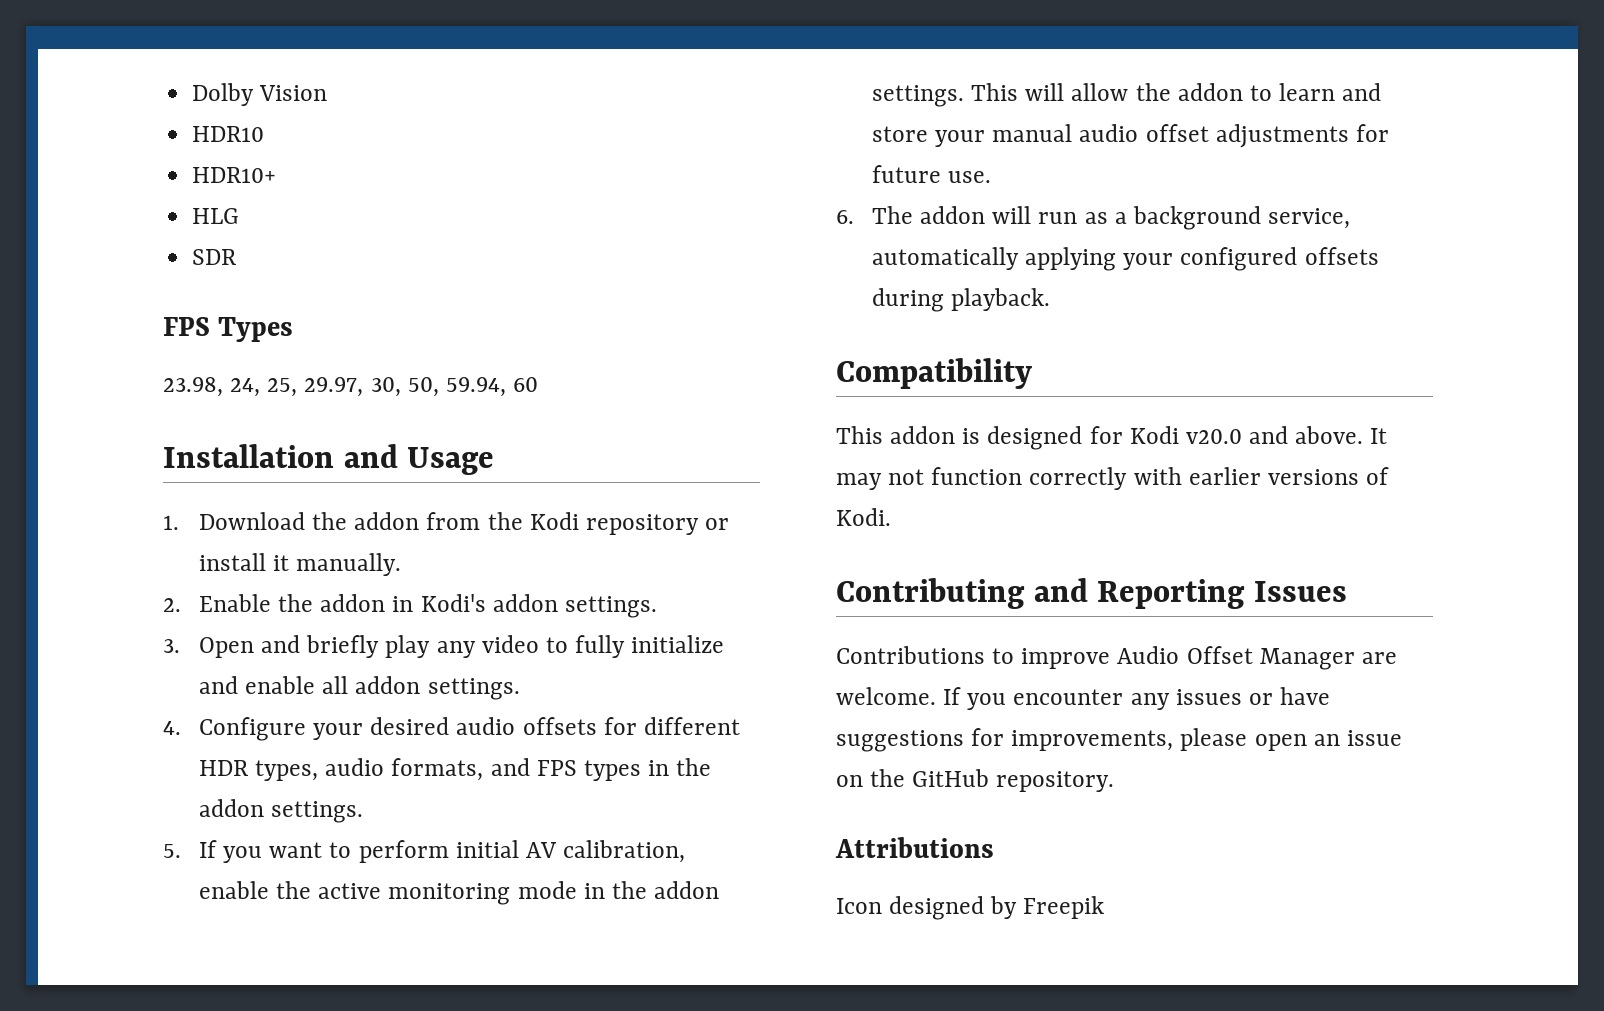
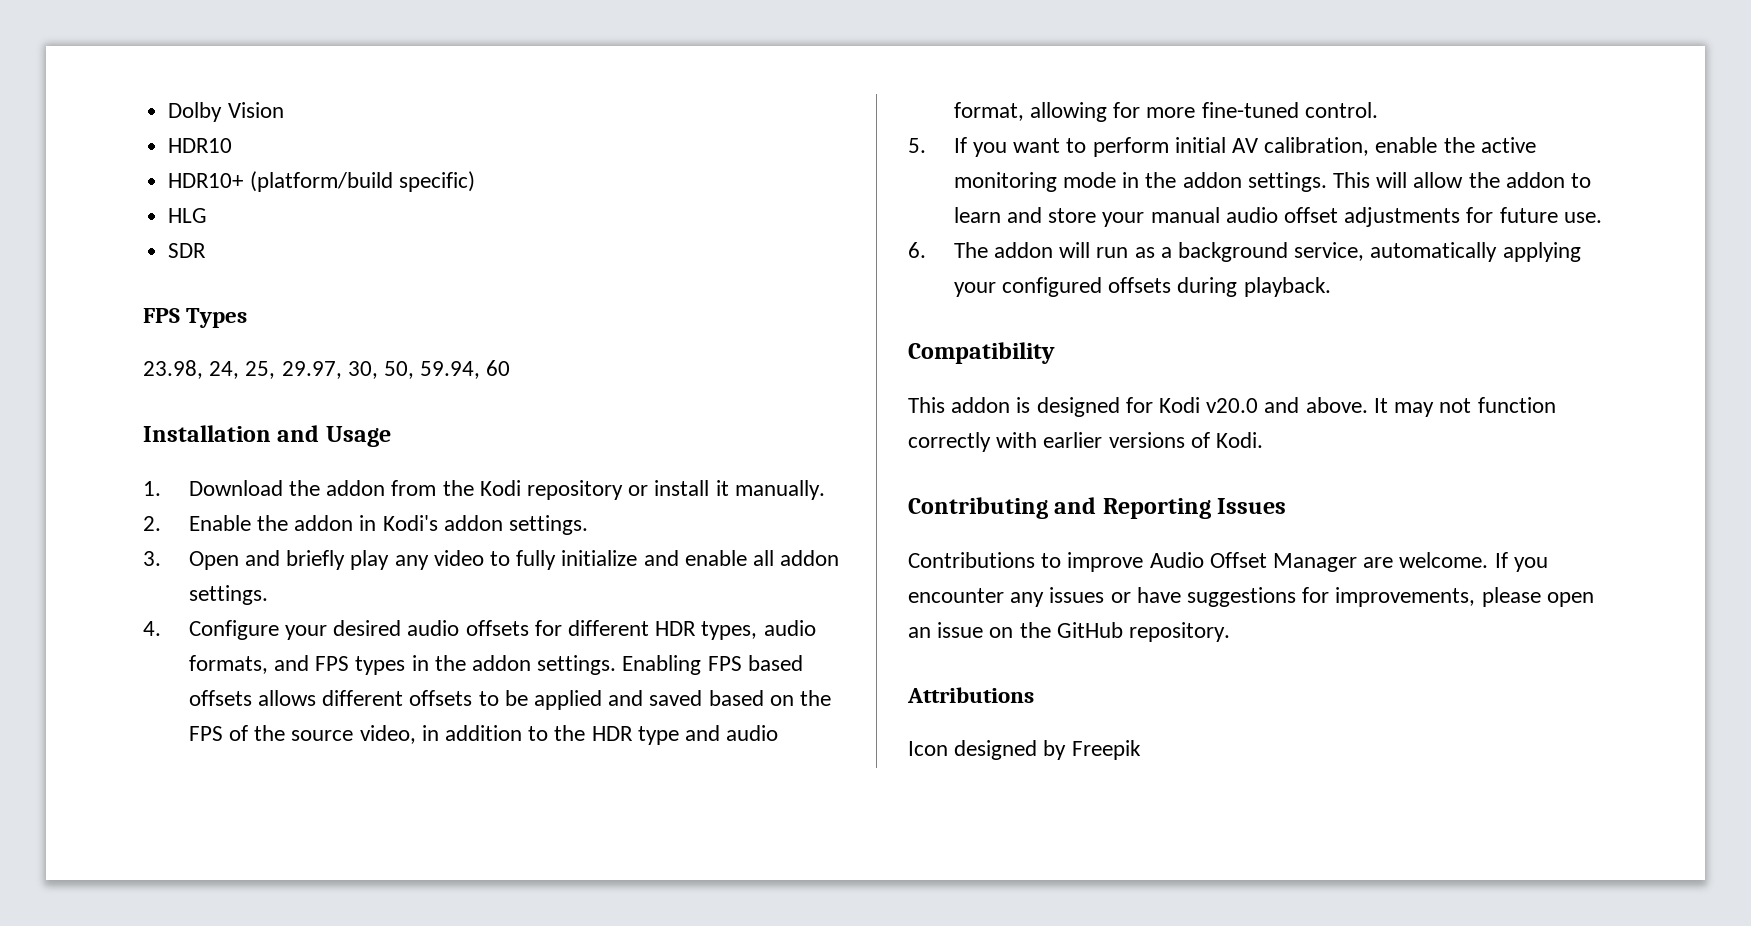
- HDR10+
+ HDR10+ (platform/build specific)
+ Enabling FPS based offsets allows different offsets to be applied and saved based on the FPS of the source video, in addition to the HDR type and audio format, allowing for more fine-tuned control.

